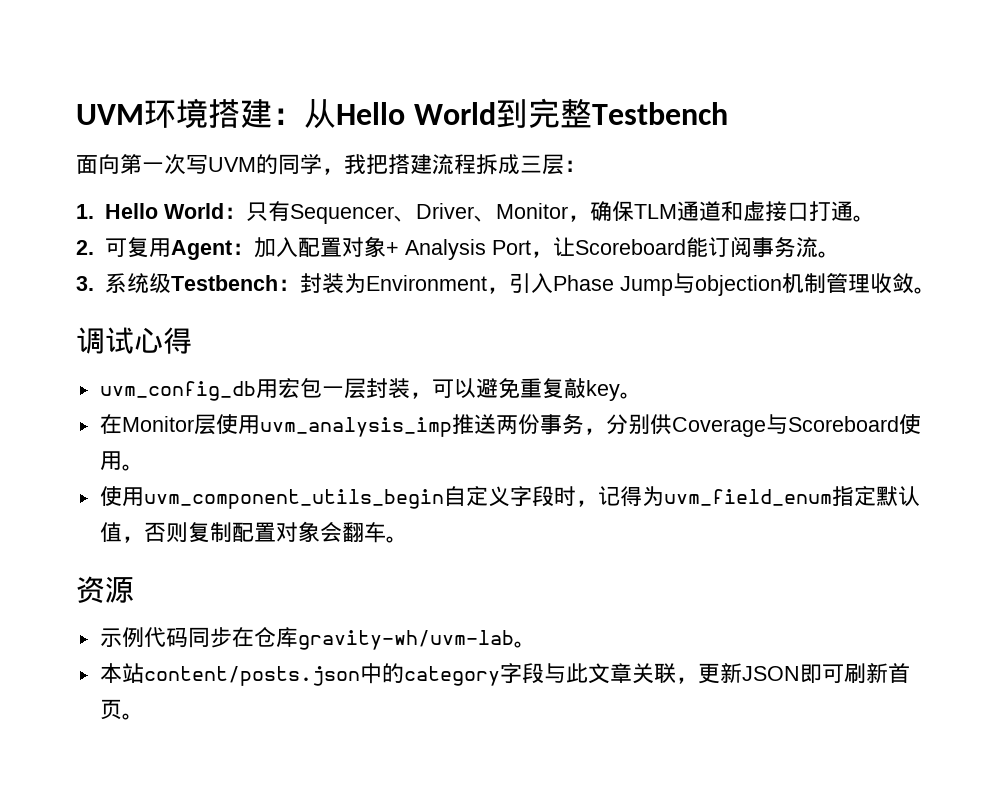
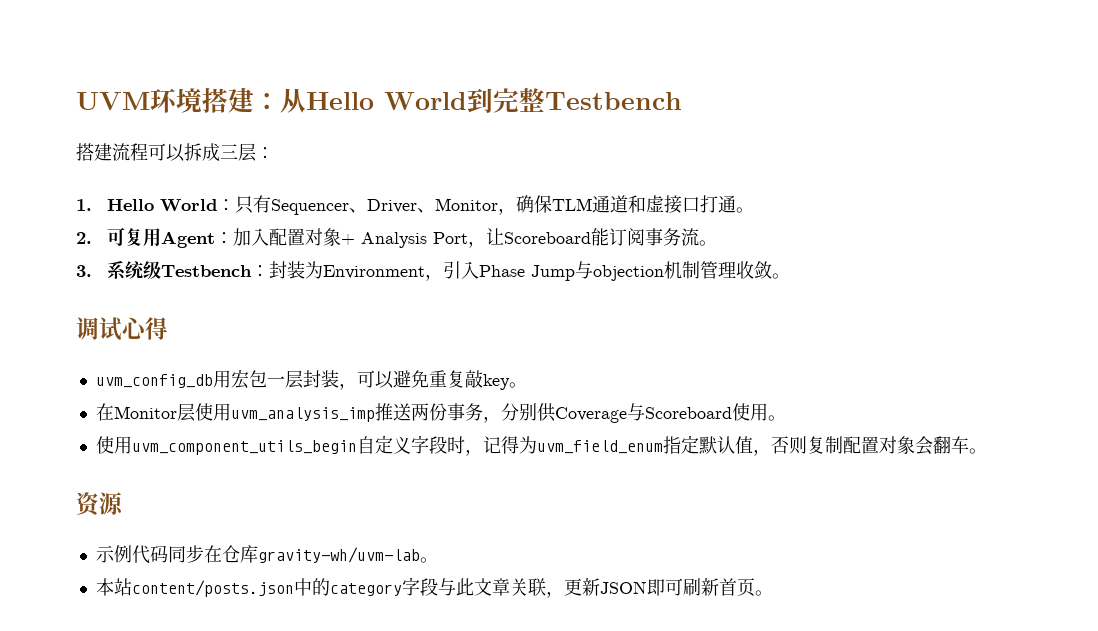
- 面向第一次写UVM的同学，我把搭建流程拆成三层：
+ 搭建流程可以拆成三层：

